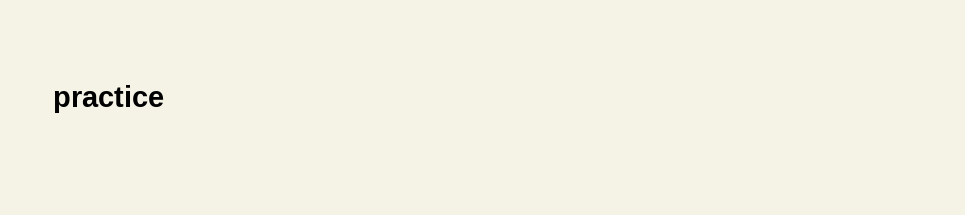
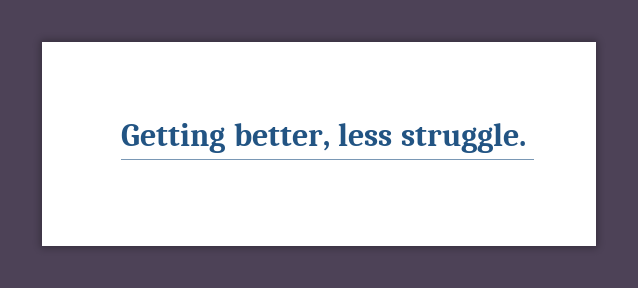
- practice
+ Getting better, less struggle.

